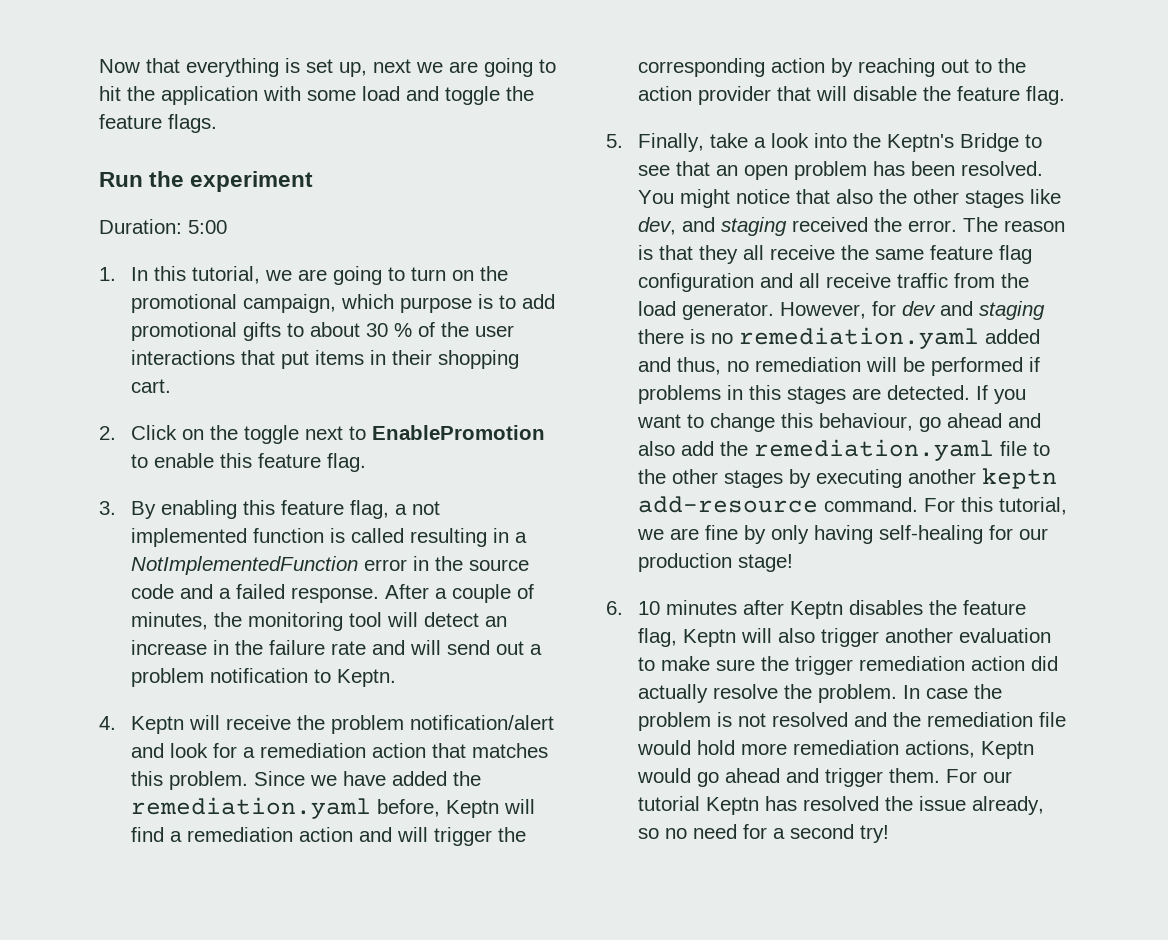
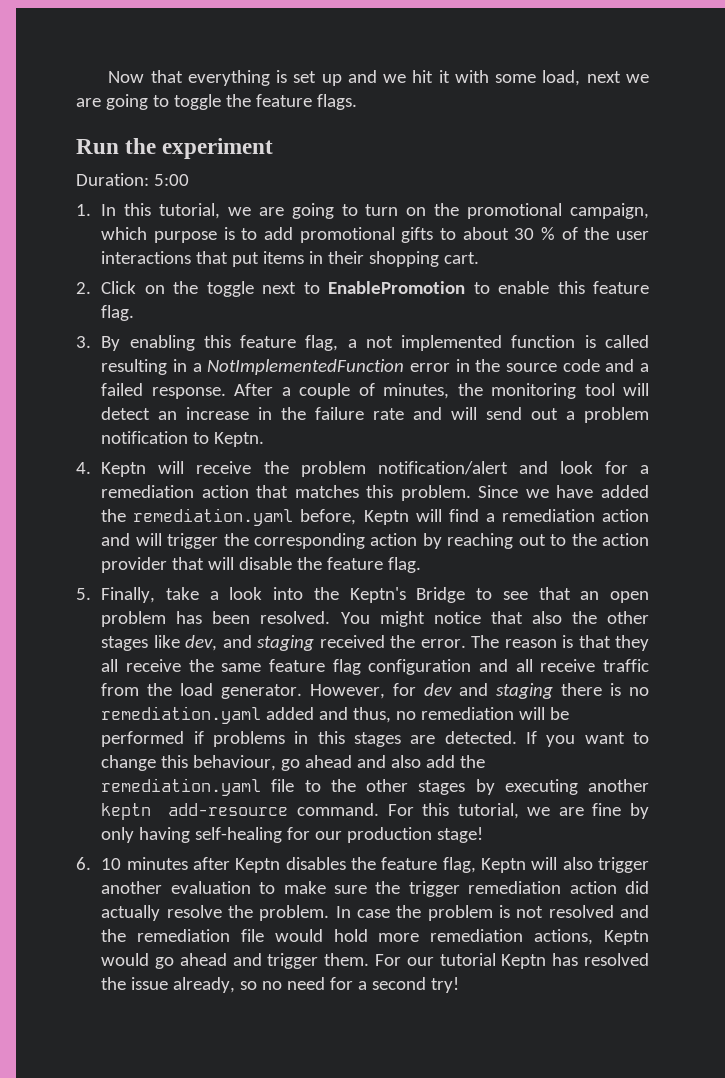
- Now that everything is set up, next we are going to hit the application with some load and toggle the feature flags.
+ Now that everything is set up and we hit it with some load, next we are going to toggle the feature flags.

